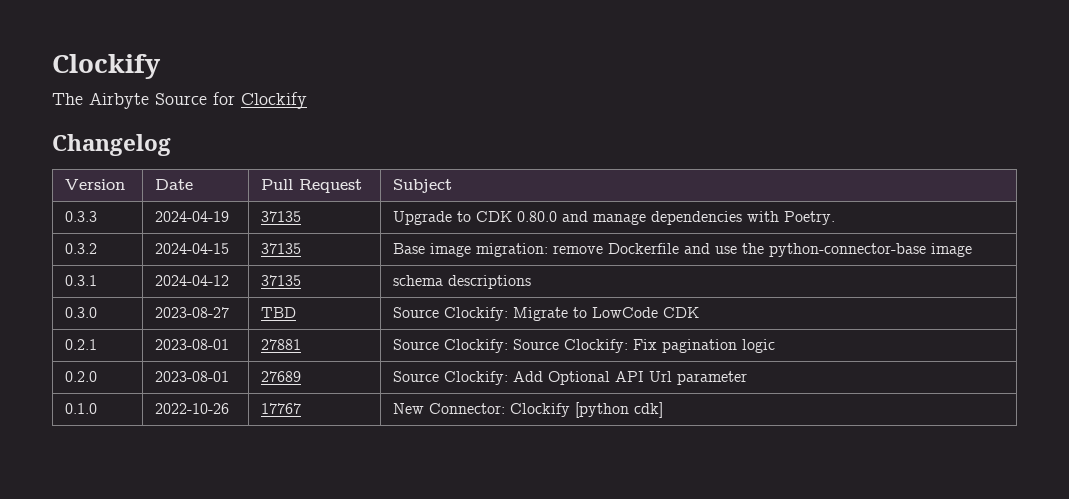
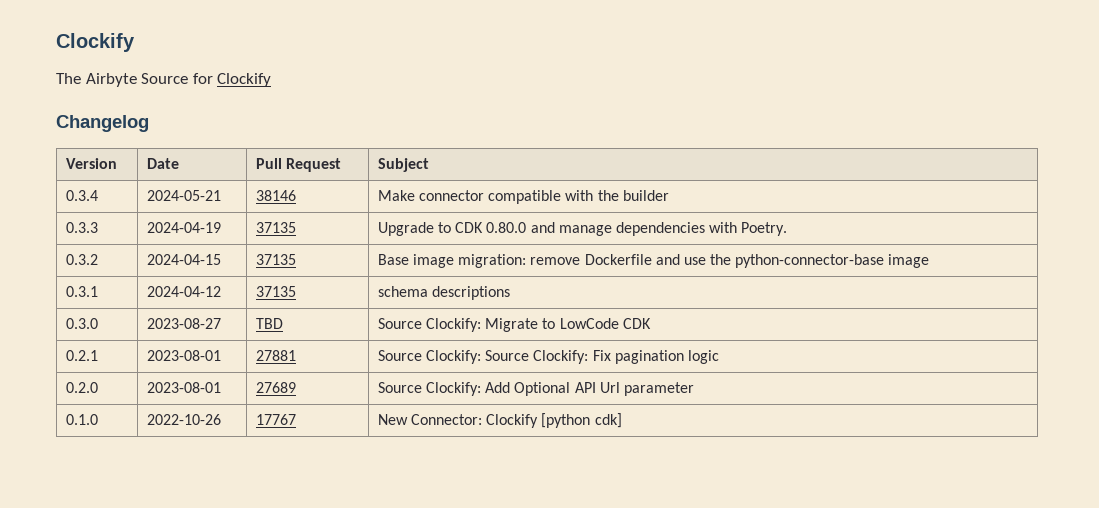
+ 0.3.4 | 2024-05-21 | 38146 | Make connector compatible with the builder

